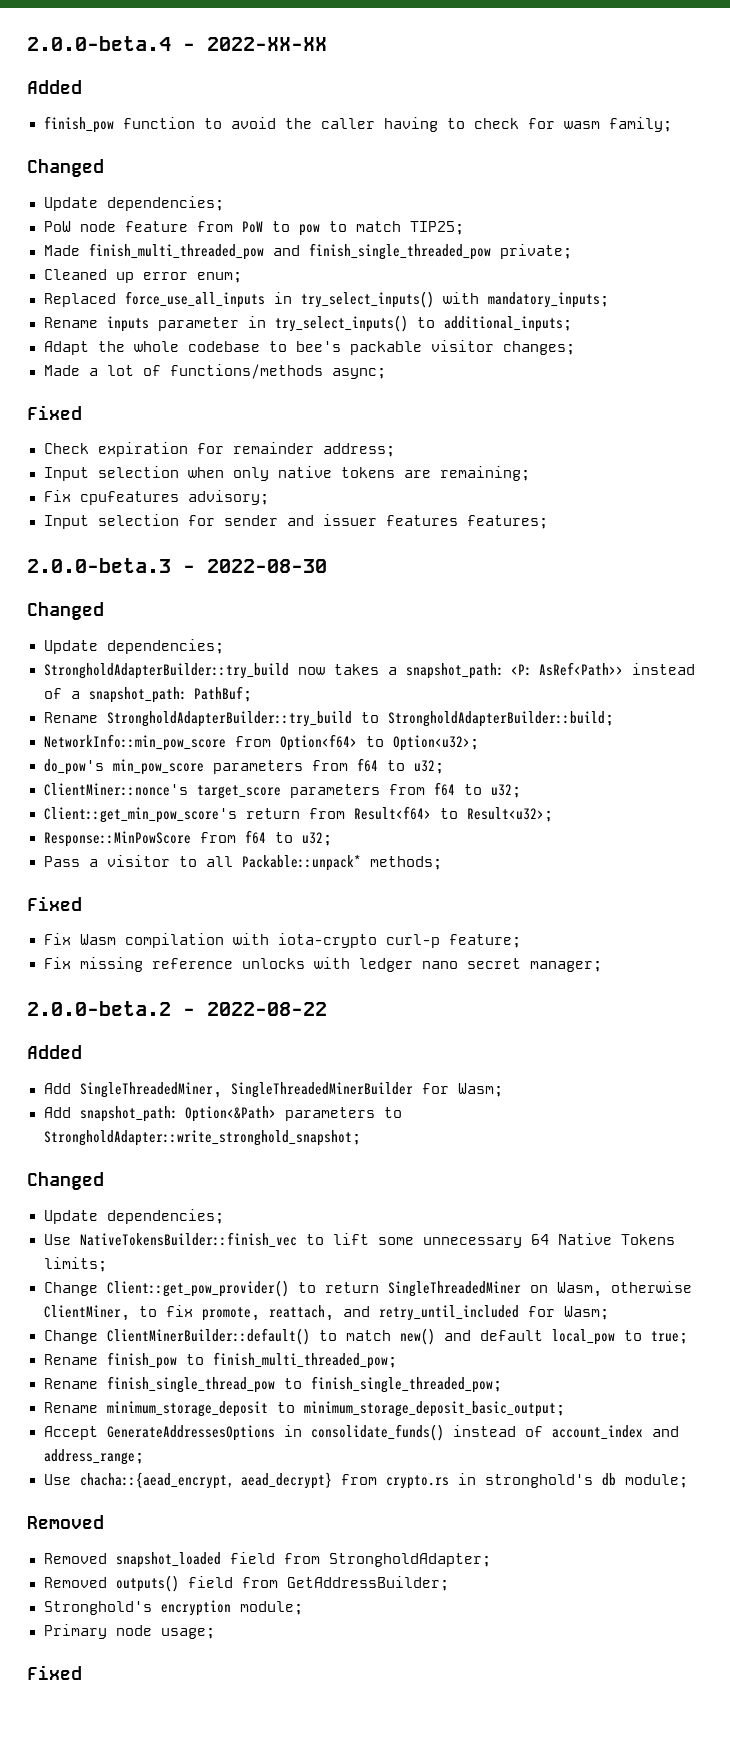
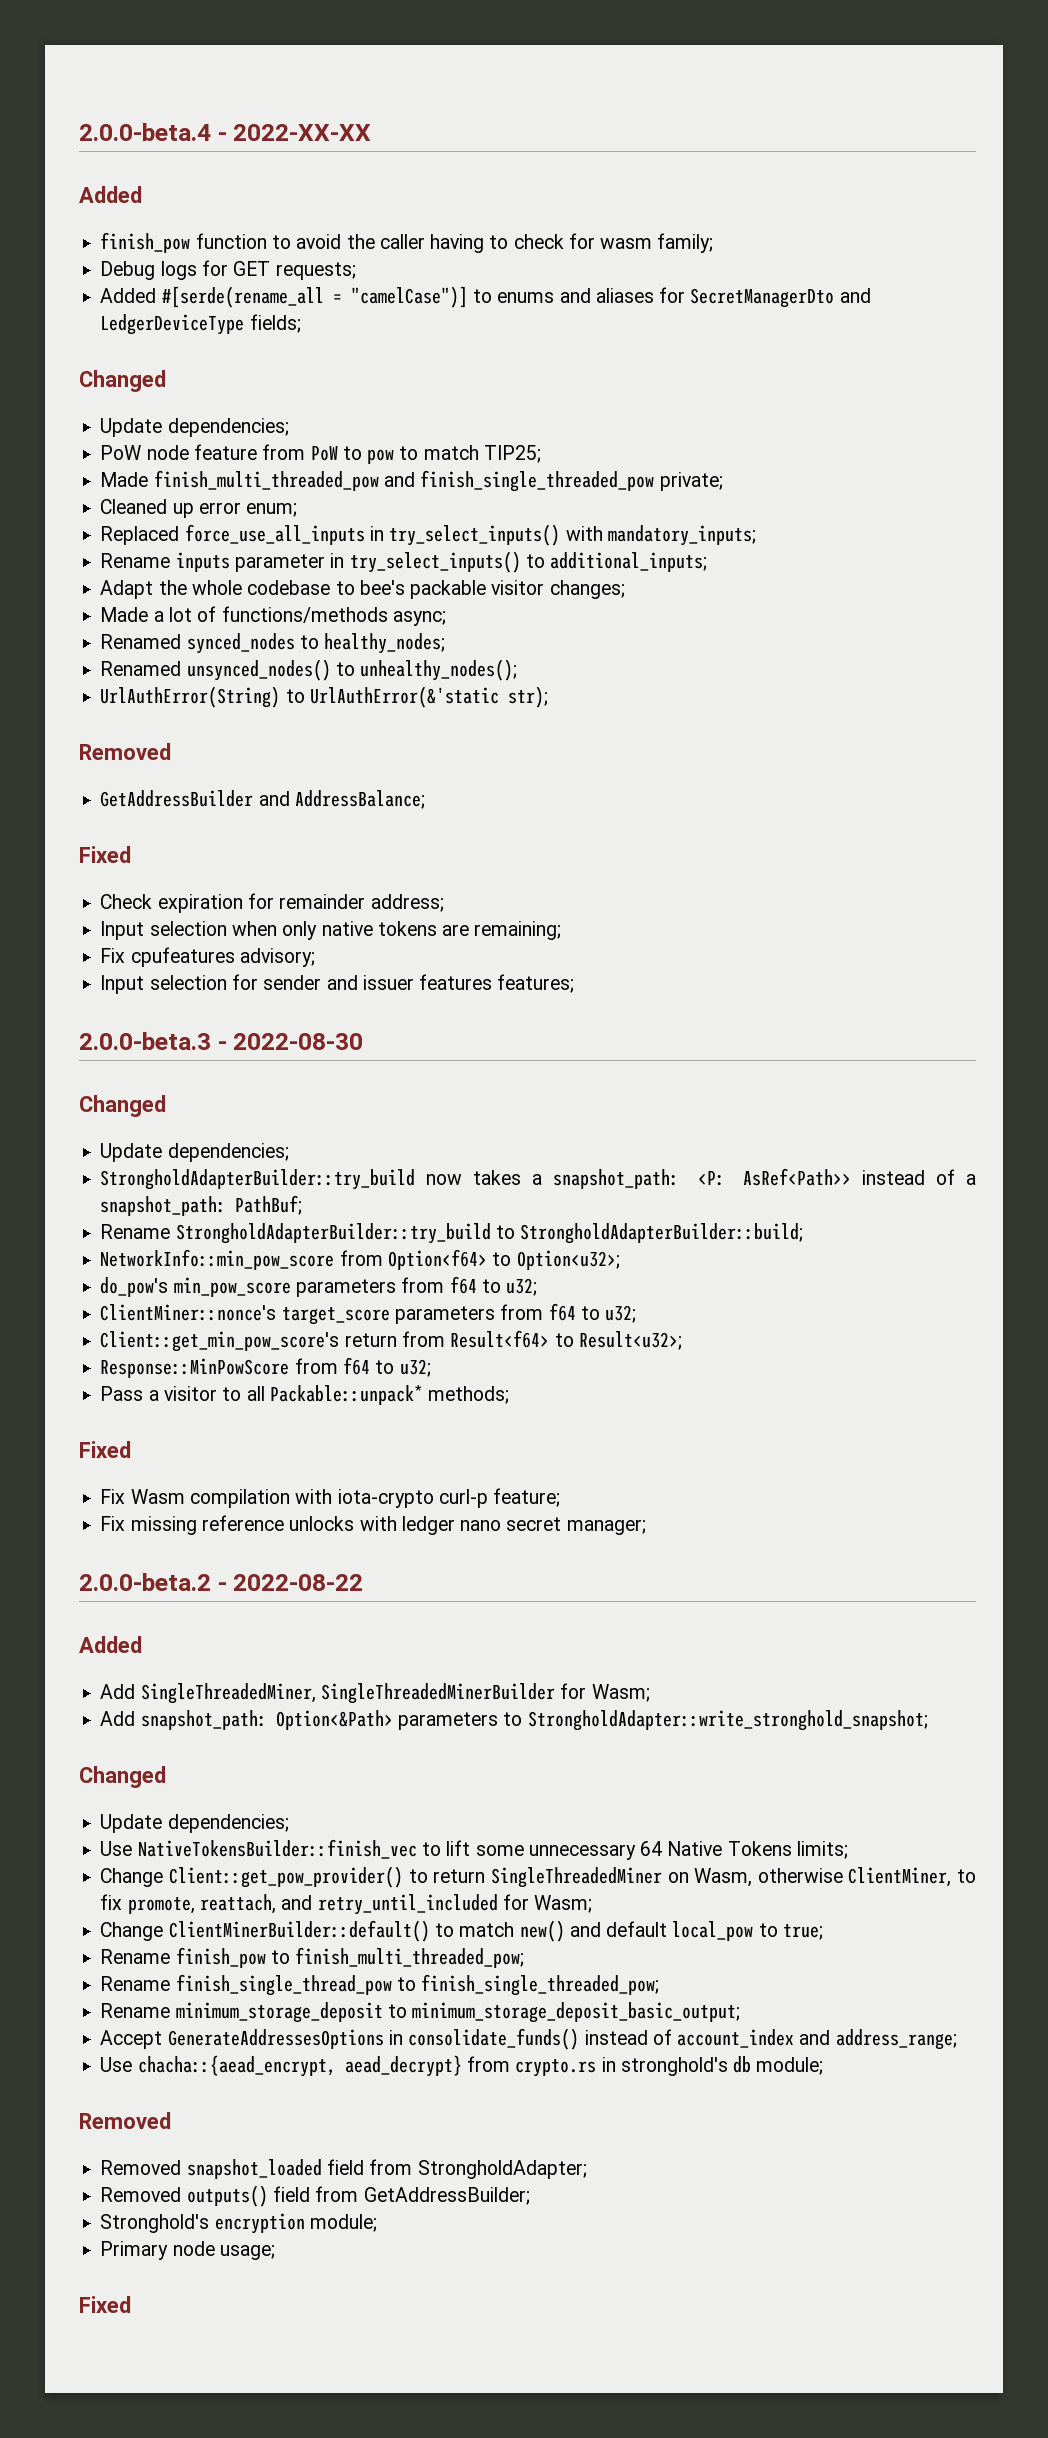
+ Debug logs for GET requests;
+ Added #[serde(rename_all = "camelCase")] to enums and aliases for SecretManagerDto and LedgerDeviceType fields;
+ Renamed synced_nodes to healthy_nodes;
+ Renamed unsynced_nodes() to unhealthy_nodes();
+ UrlAuthError(String) to UrlAuthError(&'static str);
+ Removed
+ GetAddressBuilder and AddressBalance;

